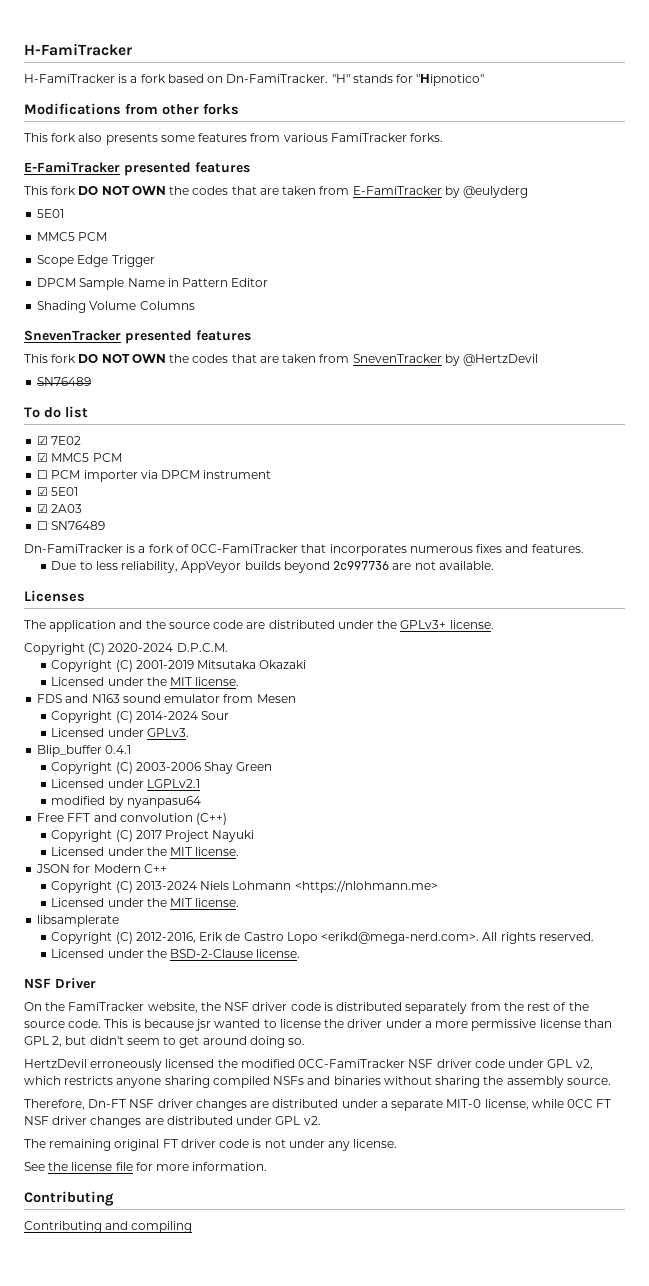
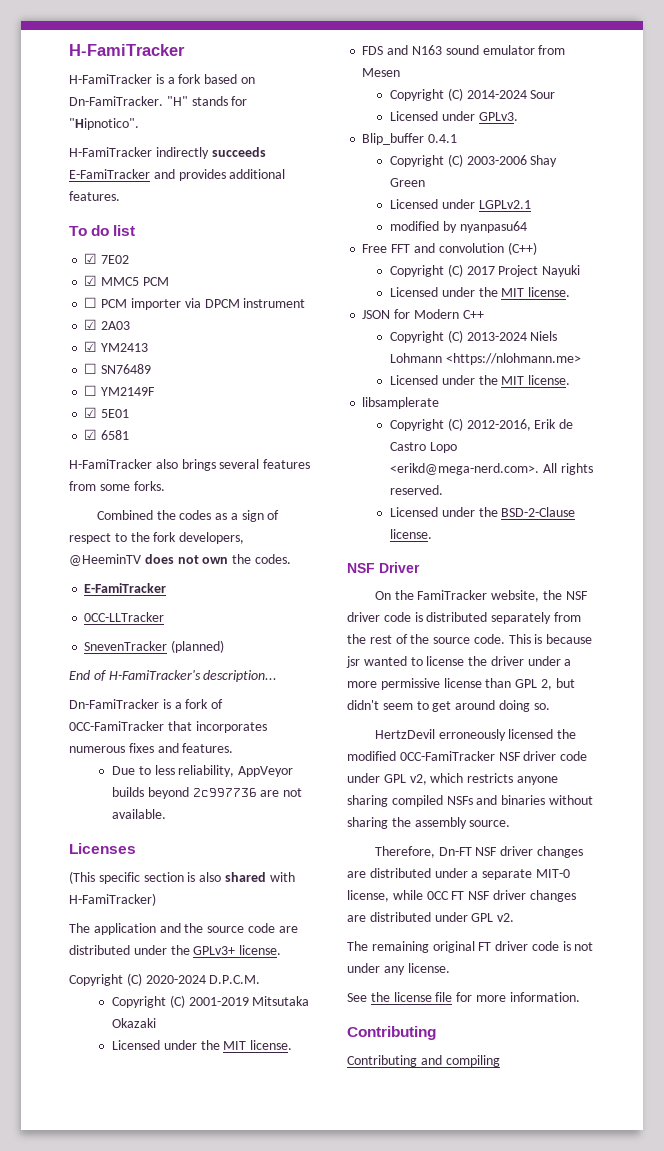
- "H" stands for "Hipnotico"
- Modifications from other forks
- This fork also presents some features from various FamiTracker forks.
- E-FamiTracker presented features
- This fork DO NOT OWN the codes that are taken from E-FamiTracker by @eulyderg
- 5E01
- MMC5 PCM
- Scope Edge Trigger
- DPCM Sample Name in Pattern Editor
- Shading Volume Columns
- SnevenTracker presented features
- This fork DO NOT OWN the codes that are taken from SnevenTracker by @HertzDevil
- SN76489
+ "H" stands for "Hipnotico".
+ H-FamiTracker indirectly succeeds E-FamiTracker and provides additional features.
+ ☑ 2A03
+ ☑ YM2413
+ ☐ SN76489
+ ☐ YM2149F
  ☑ 5E01
- ☑ 2A03
- ☐ SN76489
+ ☑ 6581
+ H-FamiTracker also brings several features from some forks.
+ Combined the codes as a sign of respect to the fork developers, @HeeminTV does not own the codes.
+ E-FamiTracker
+ 0CC-LLTracker
+ SnevenTracker (planned)
+ End of H-FamiTracker's description...
+ (This specific section is also shared with H-FamiTracker)

